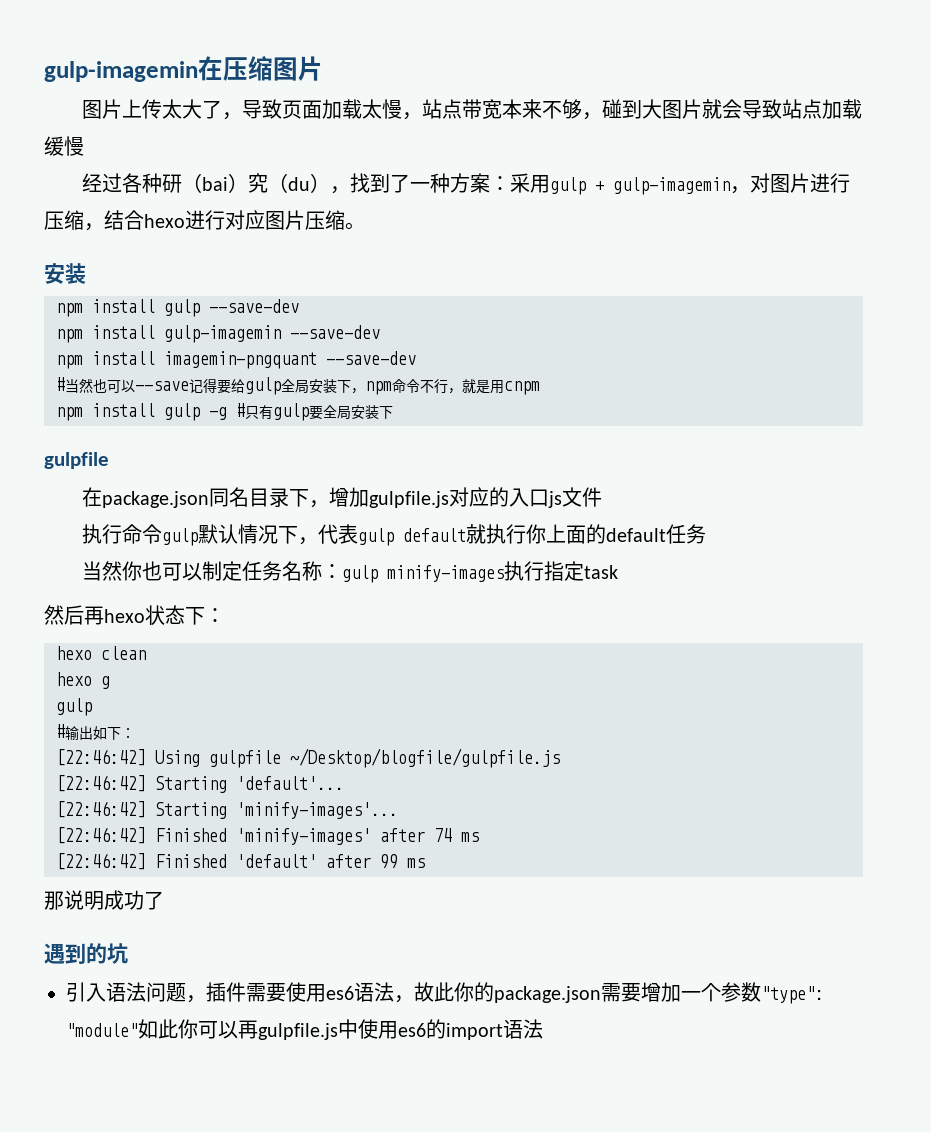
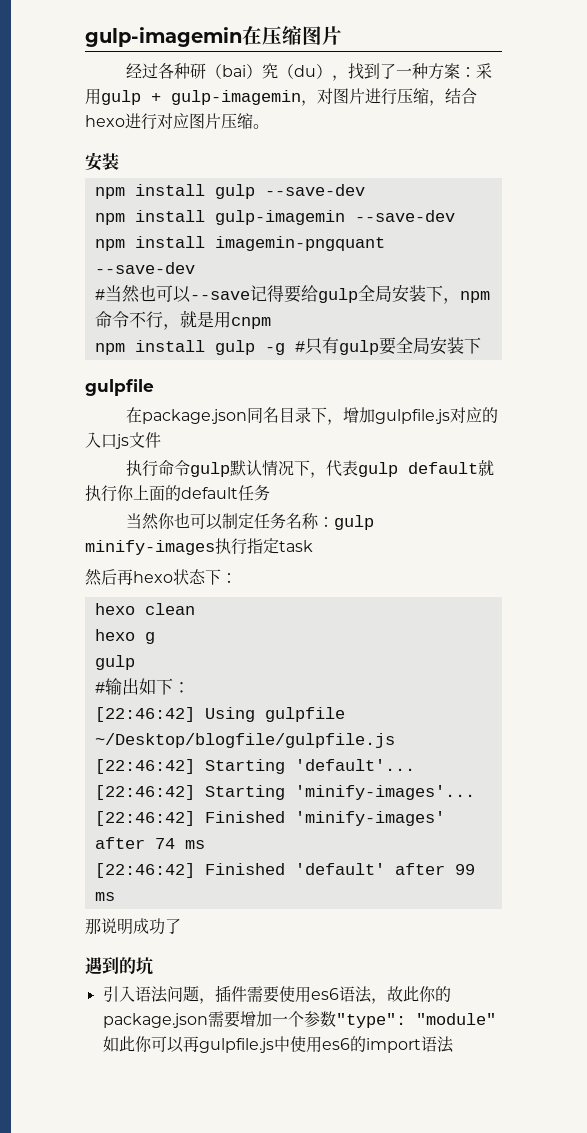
- 图片上传太大了，导致页面加载太慢，站点带宽本来不够，碰到大图片就会导致站点加载缓慢

